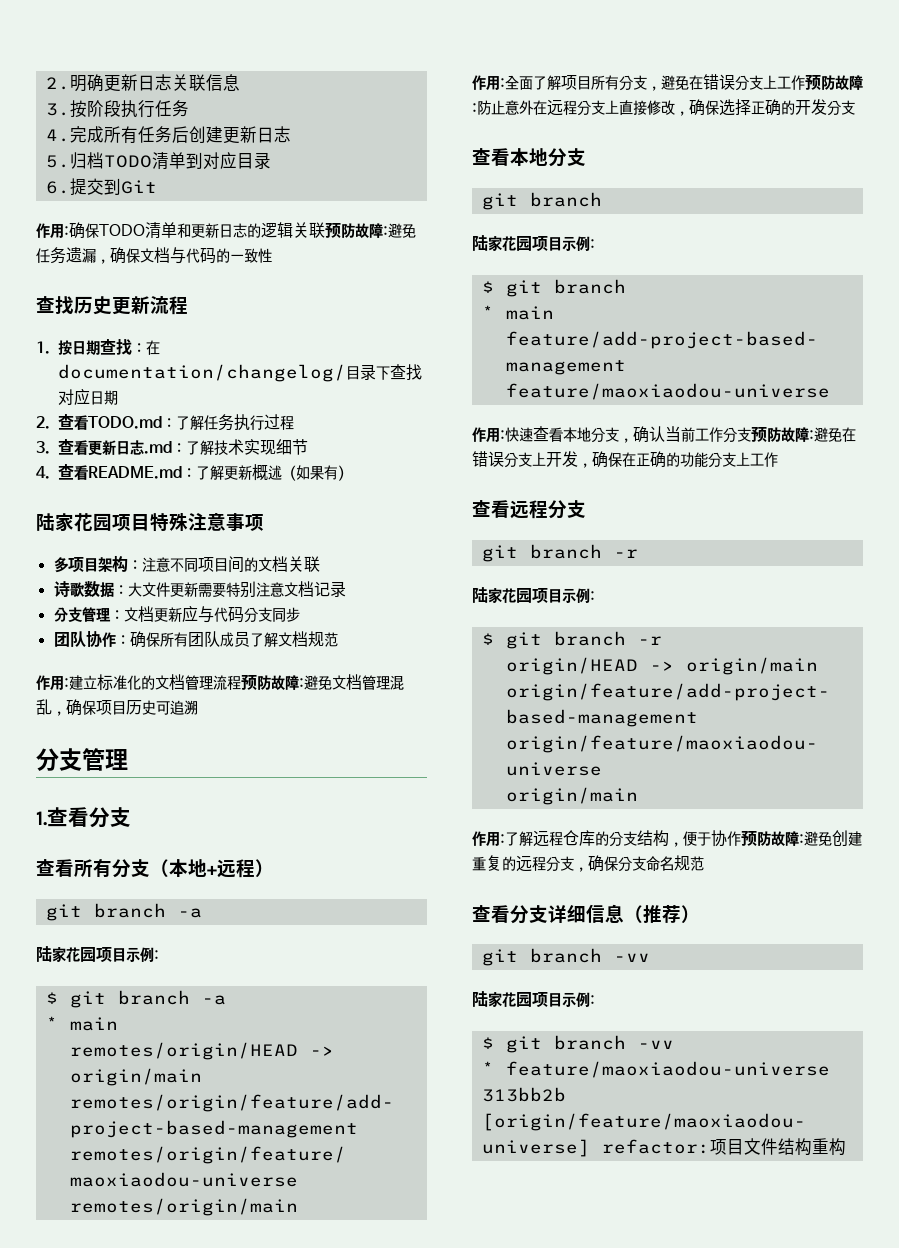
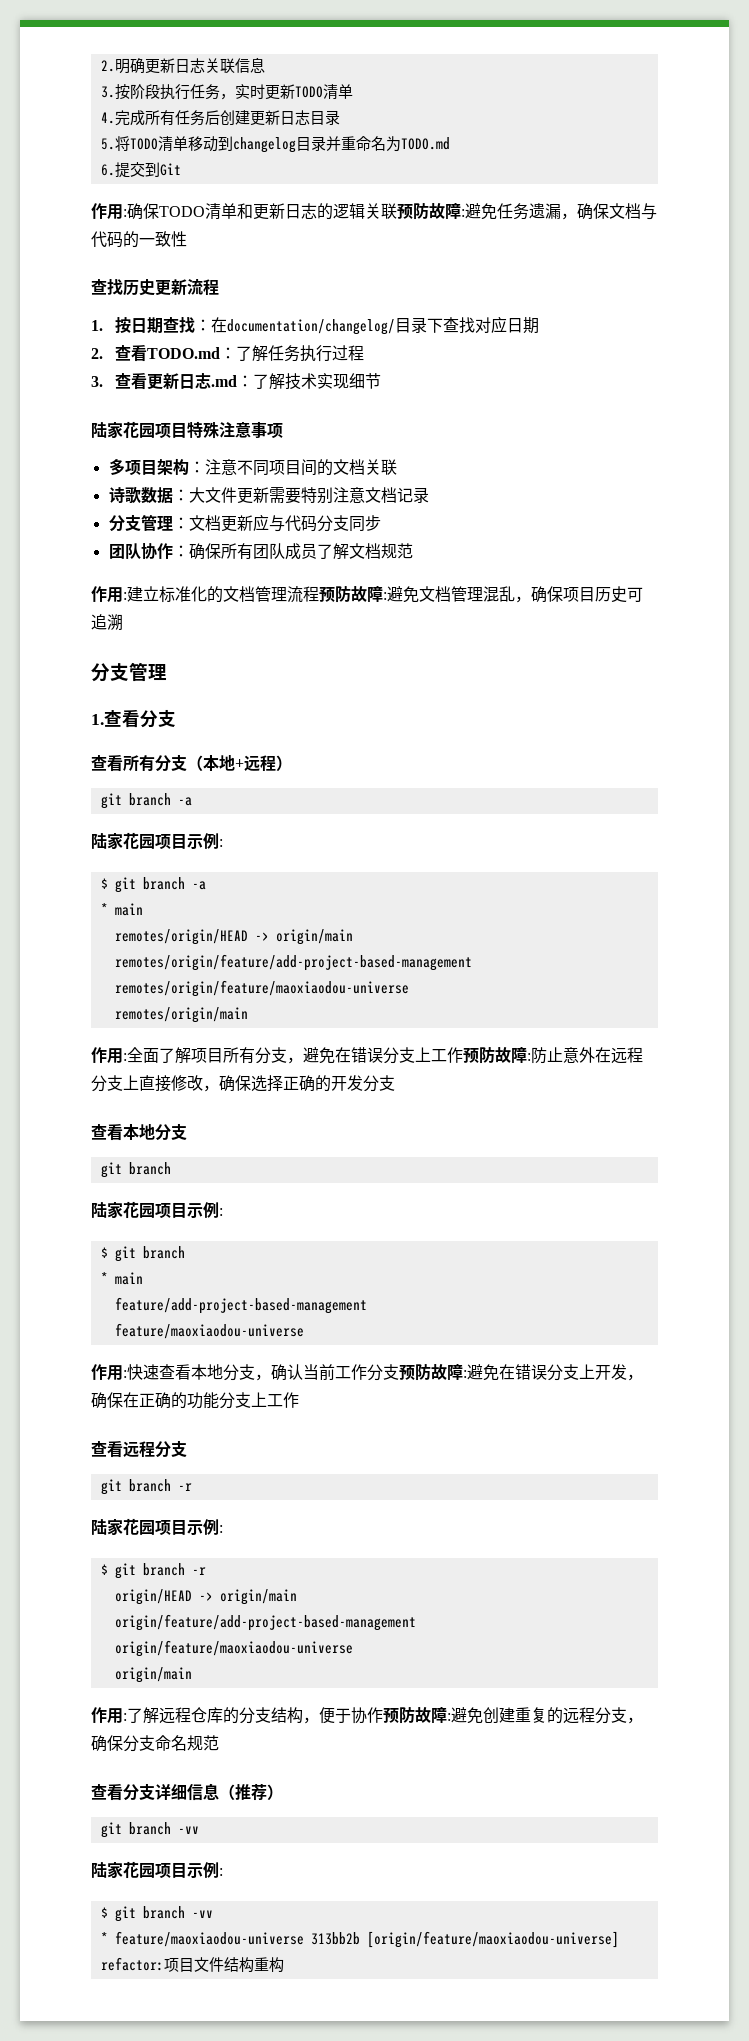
- 3.按阶段执行任务
+ 3.按阶段执行任务，实时更新TODO清单
- 4.完成所有任务后创建更新日志
+ 4.完成所有任务后创建更新日志目录
- 5.归档TODO清单到对应目录
+ 5.将TODO清单移动到changelog目录并重命名为TODO.md
- 4.查看README.md：了解更新概述（如果有）

